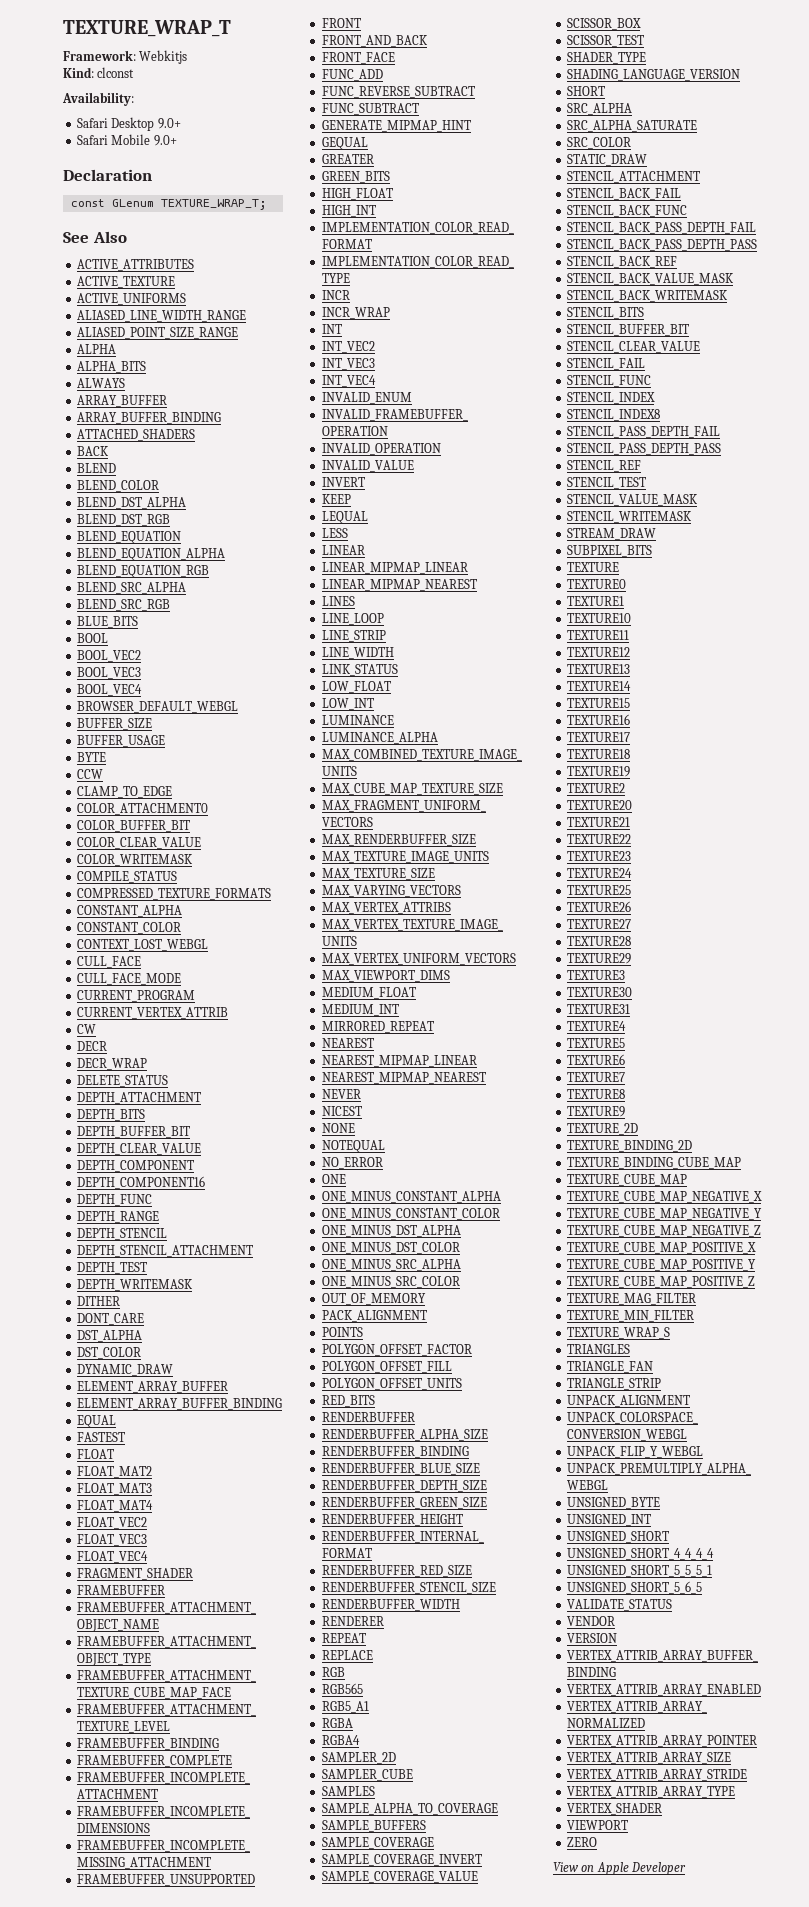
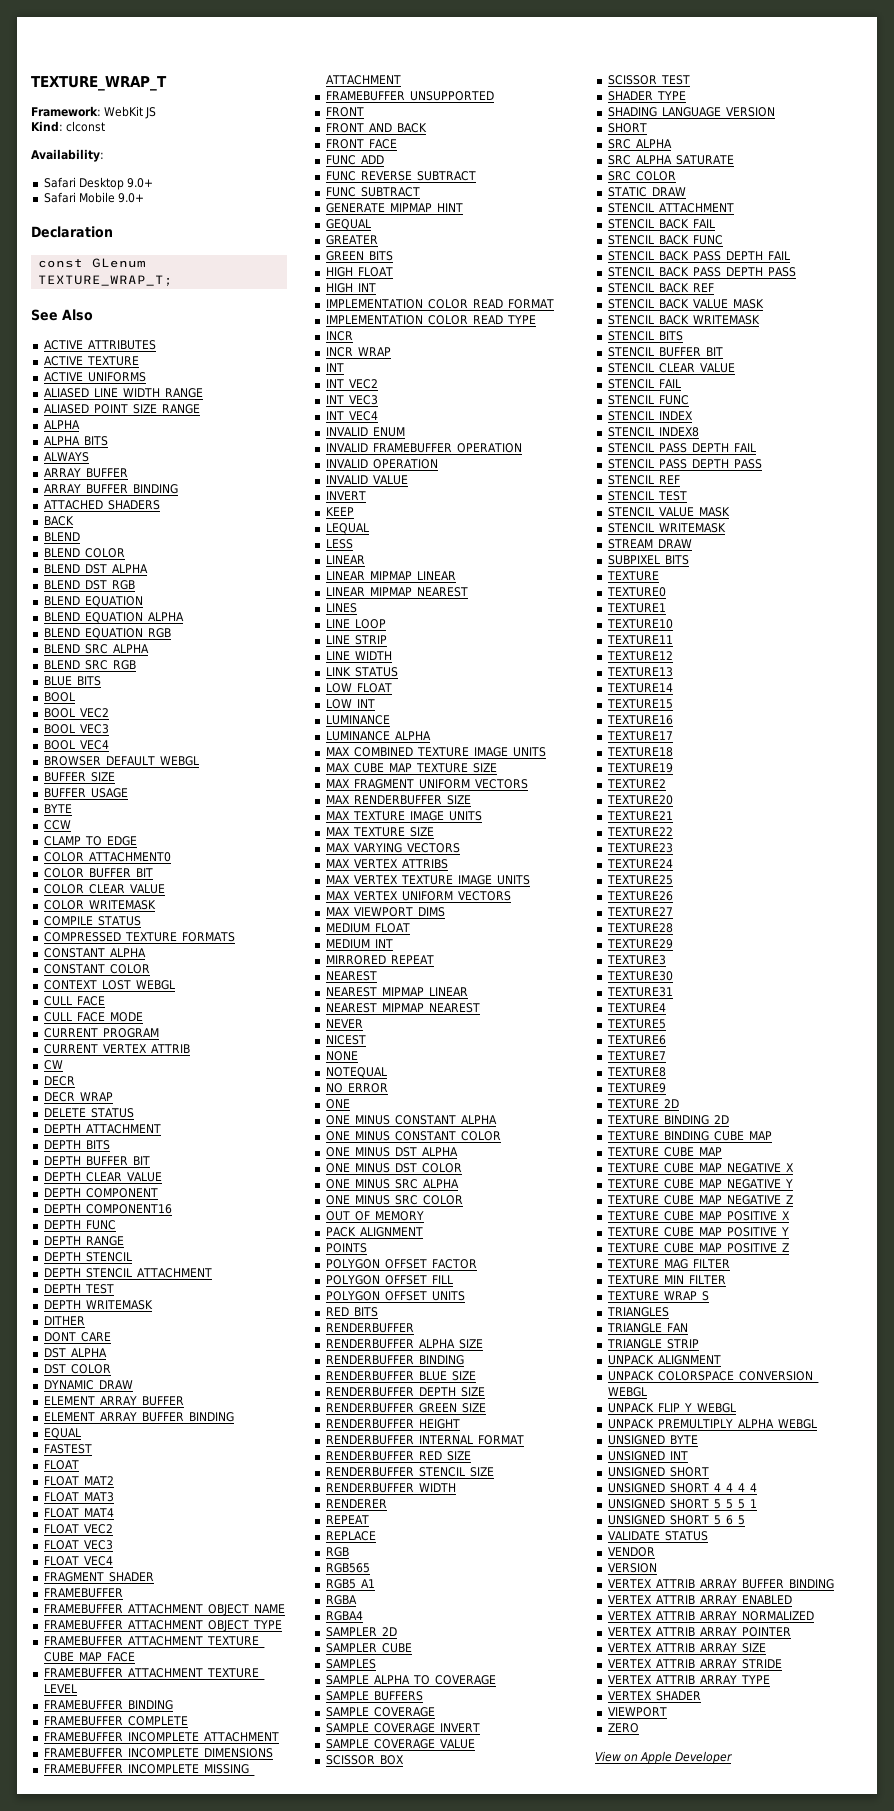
- Framework: Webkitjs
+ Framework: WebKit JS

